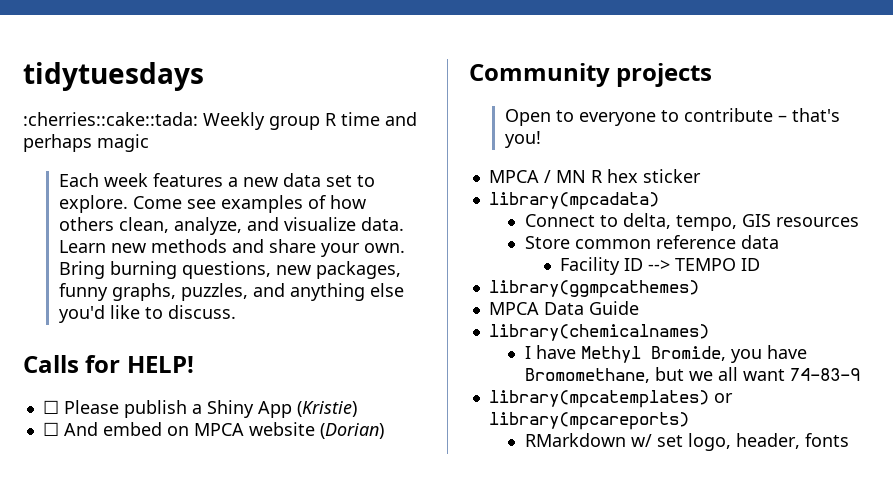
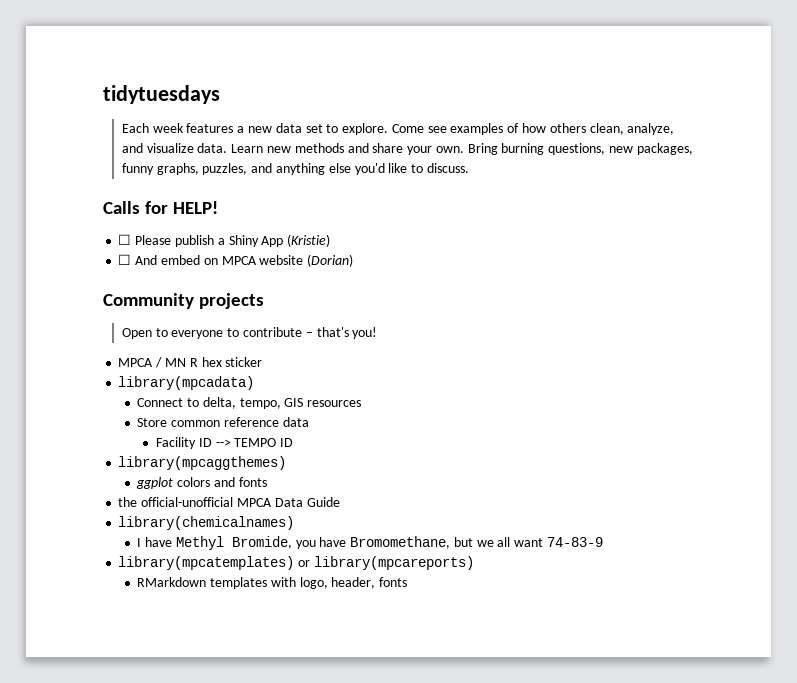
- :cherries::cake::tada: Weekly group R time and perhaps magic
- library(ggmpcathemes)
- MPCA Data Guide
+ library(mpcaggthemes)
+ ggplot colors and fonts
+ the official-unofficial MPCA Data Guide
- RMarkdown w/ set logo, header, fonts
+ RMarkdown templates with logo, header, fonts

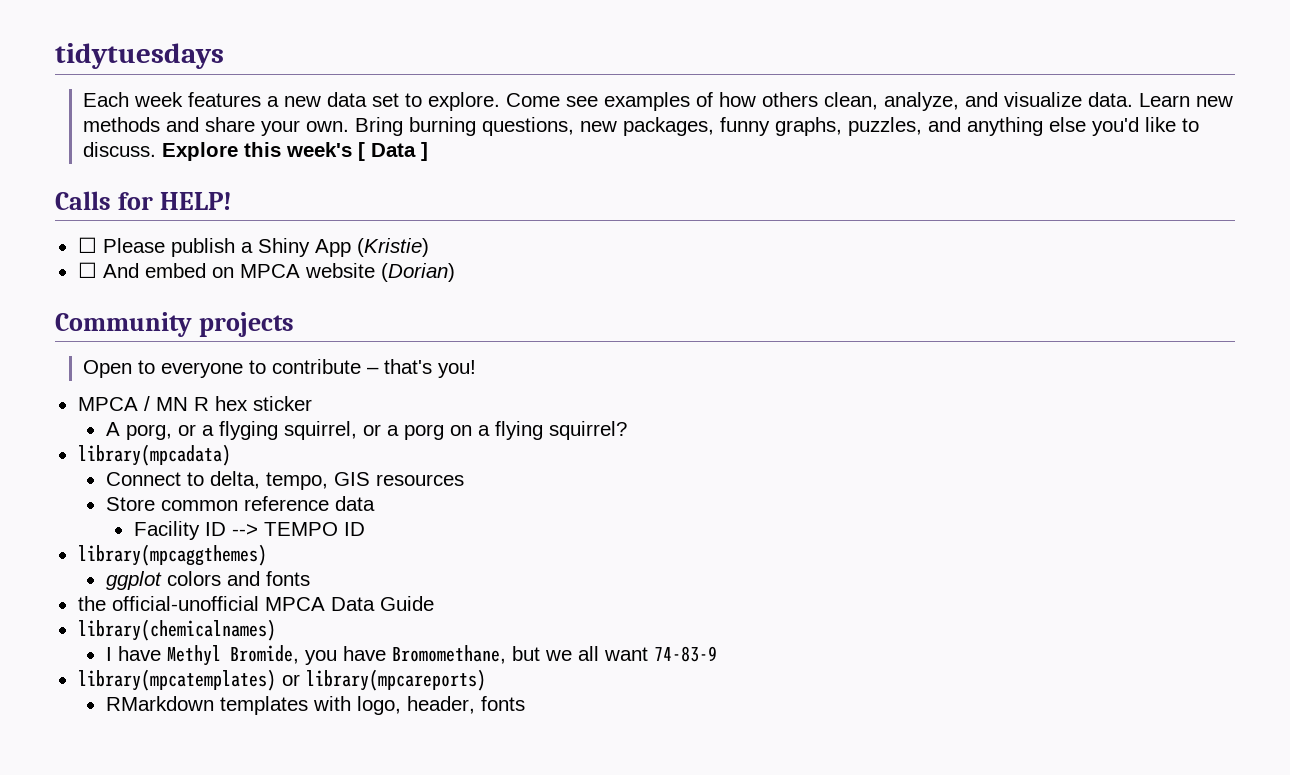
+ Explore this week's [ Data ]
+ A porg, or a flyging squirrel, or a porg on a flying squirrel?

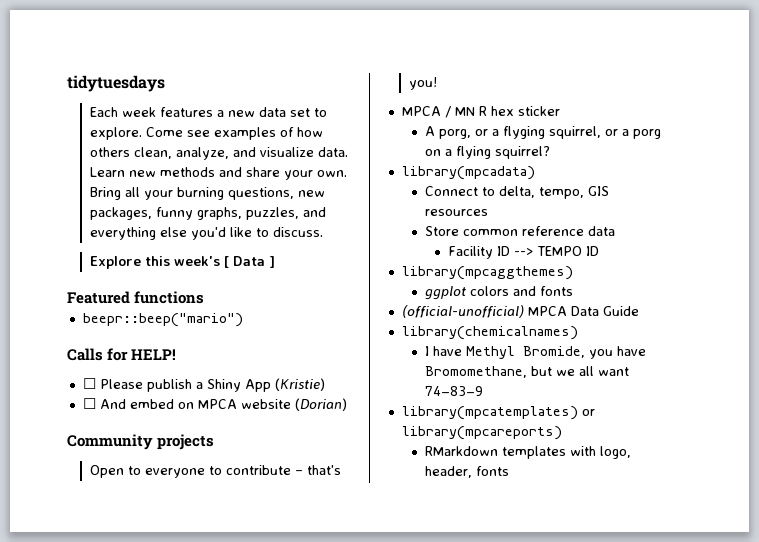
- Bring burning questions, new packages, funny graphs, puzzles, and anything else you'd like to discuss. Explore this week's [ Data ]
+ Bring all your burning questions, new packages, funny graphs, puzzles, and everything else you'd like to discuss.
+ Explore this week's [ Data ]
+ Featured functions
+ beepr::beep("mario")
- the official-unofficial MPCA Data Guide
+ (official-unofficial) MPCA Data Guide

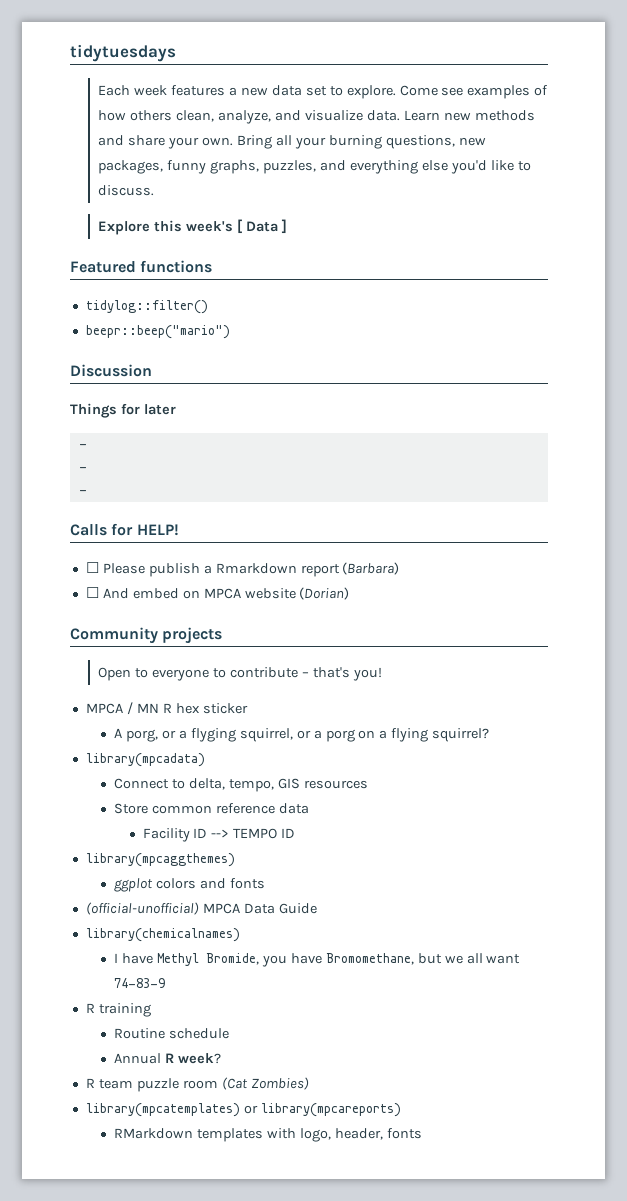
+ tidylog::filter()
+ Discussion
+ Things for later
+ -
+ -
+ -
- ☐ Please publish a Shiny App (Kristie)
+ ☐ Please publish a Rmarkdown report (Barbara)
+ R training
+ Routine schedule
+ Annual R week?
+ R team puzzle room (Cat Zombies)

